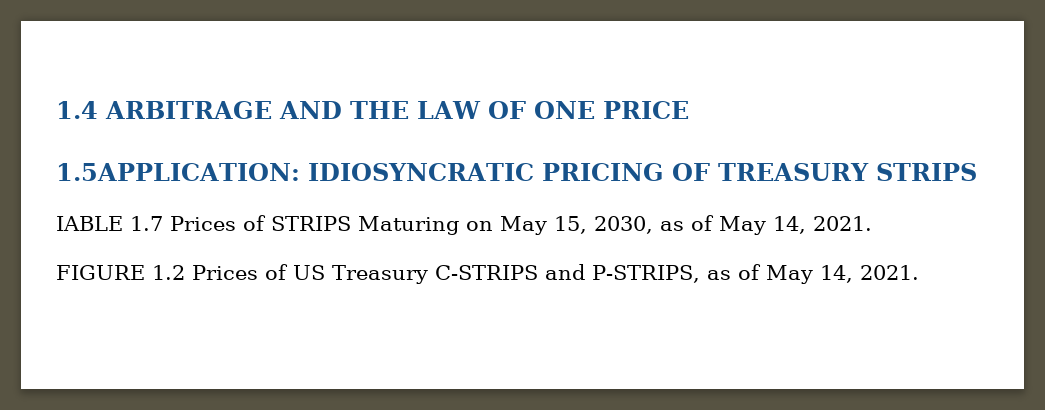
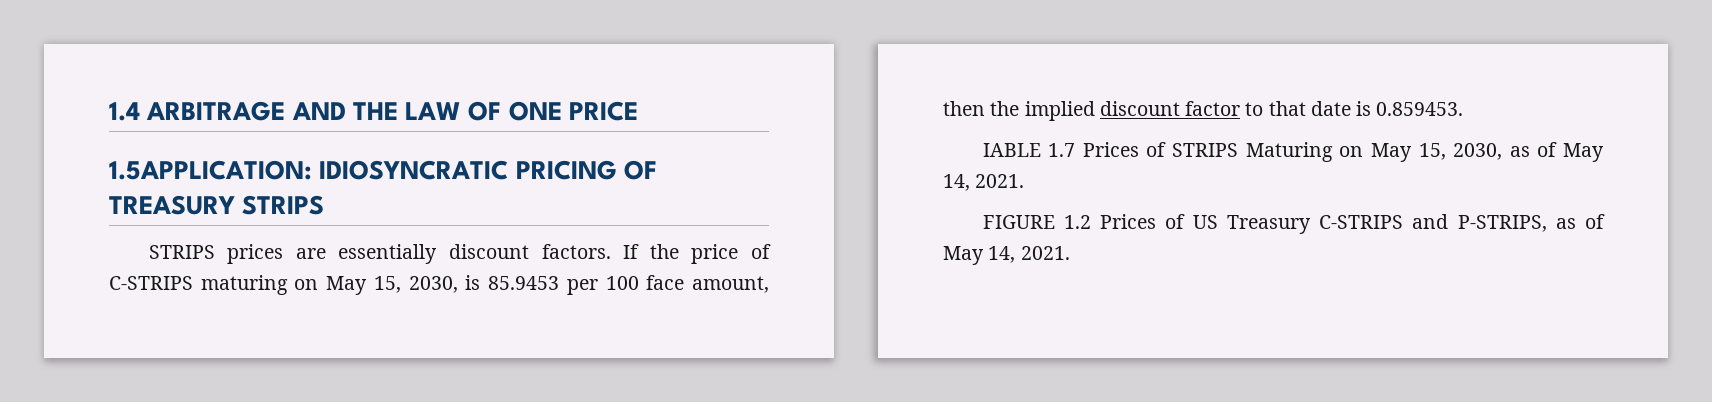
+ STRIPS prices are essentially discount factors. If the price of C-STRIPS maturing on May 15, 2030, is 85.9453 per 100 face amount, then the implied discount factor to that date is 0.859453.

